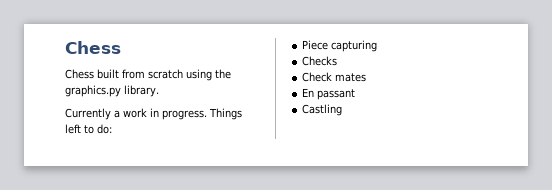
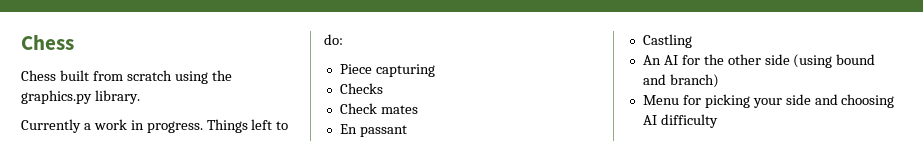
+ An AI for the other side (using bound and branch)
+ Menu for picking your side and choosing AI difficulty

